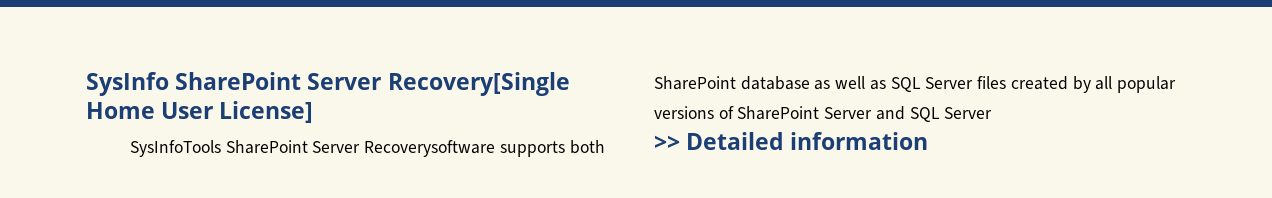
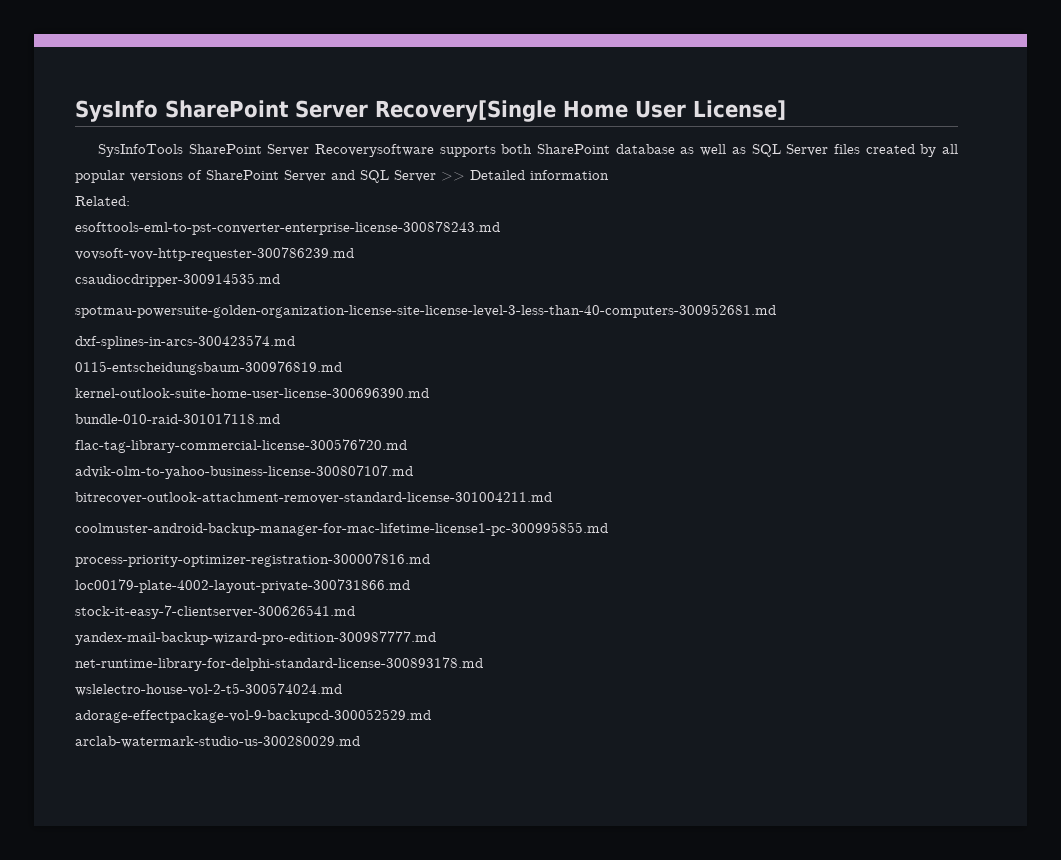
- SysInfoTools SharePoint Server Recoverysoftware supports both SharePoint database as well as SQL Server files created by all popular versions of SharePoint Server and SQL Server
- >> Detailed information
+ SysInfoTools SharePoint Server Recoverysoftware supports both SharePoint database as well as SQL Server files created by all popular versions of SharePoint Server and SQL Server >> Detailed information
+ Related:
+ esofttools-eml-to-pst-converter-enterprise-license-300878243.md
+ vovsoft-vov-http-requester-300786239.md
+ csaudiocdripper-300914535.md
+ spotmau-powersuite-golden-organization-license-site-license-level-3-less-than-40-computers-300952681.md
+ dxf-splines-in-arcs-300423574.md
+ 0115-entscheidungsbaum-300976819.md
+ kernel-outlook-suite-home-user-license-300696390.md
+ bundle-010-raid-301017118.md
+ flac-tag-library-commercial-license-300576720.md
+ advik-olm-to-yahoo-business-license-300807107.md
+ bitrecover-outlook-attachment-remover-standard-license-301004211.md
+ coolmuster-android-backup-manager-for-mac-lifetime-license1-pc-300995855.md
+ process-priority-optimizer-registration-300007816.md
+ loc00179-plate-4002-layout-private-300731866.md
+ stock-it-easy-7-clientserver-300626541.md
+ yandex-mail-backup-wizard-pro-edition-300987777.md
+ net-runtime-library-for-delphi-standard-license-300893178.md
+ wslelectro-house-vol-2-t5-300574024.md
+ adorage-effectpackage-vol-9-backupcd-300052529.md
+ arclab-watermark-studio-us-300280029.md

